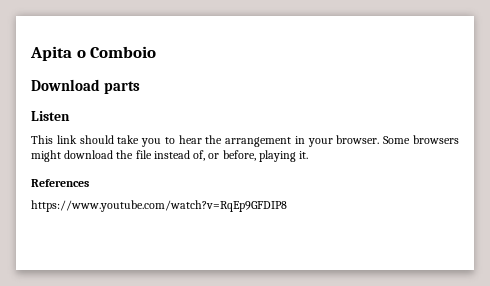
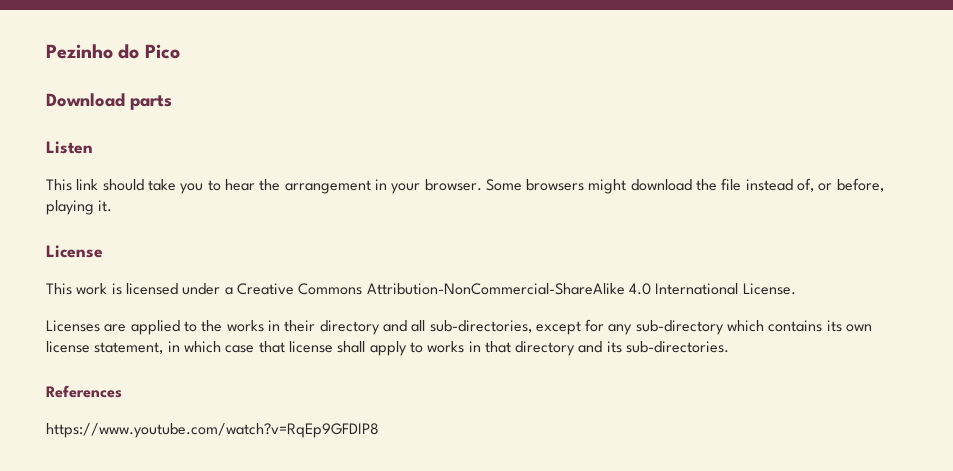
- Apita o Comboio
+ Pezinho do Pico
+ License
+ This work is licensed under a Creative Commons Attribution-NonCommercial-ShareAlike 4.0 International License.
+ Licenses are applied to the works in their directory and all sub-directories, except for any sub-directory which contains its own license statement, in which case that license shall apply to works in that directory and its sub-directories.

